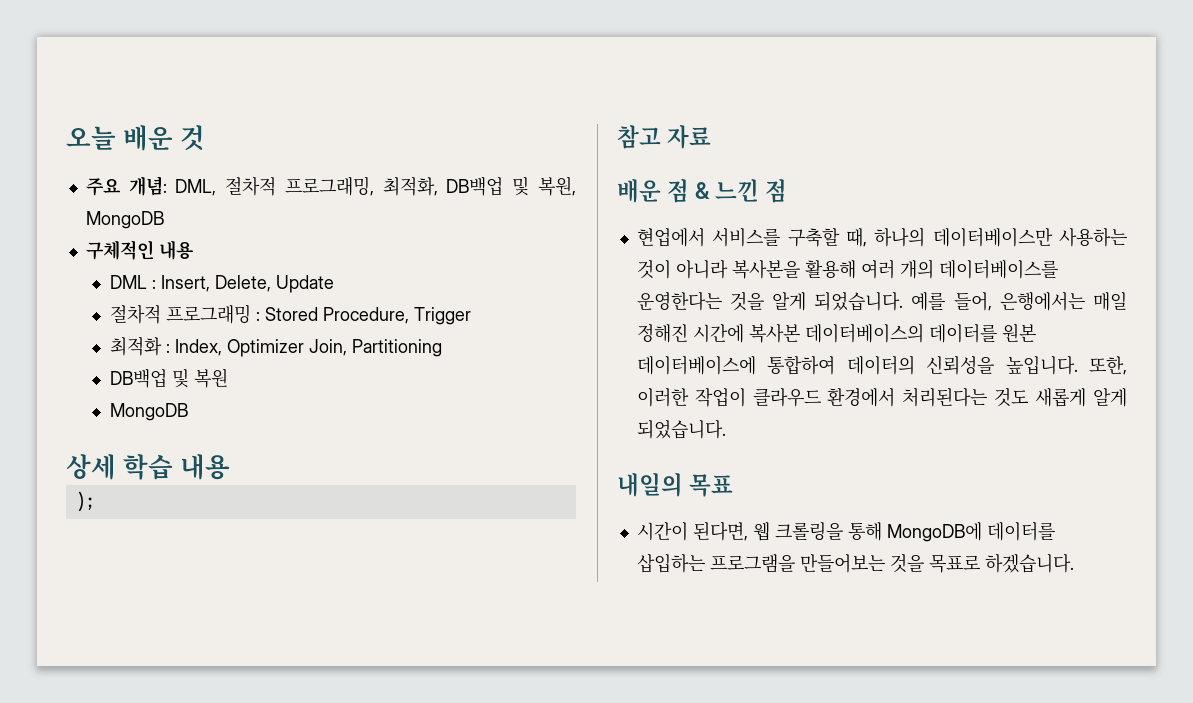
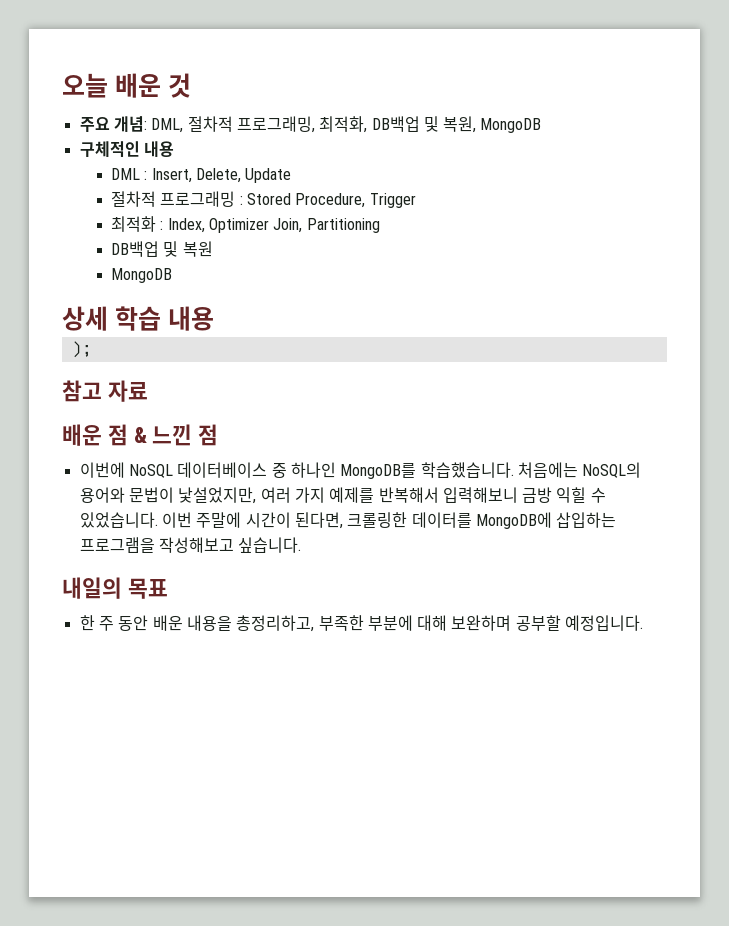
- 현업에서 서비스를 구축할 때, 하나의 데이터베이스만 사용하는 것이 아니라 복사본을 활용해 여러 개의 데이터베이스를 운영한다는 것을 알게 되었습니다. 예를 들어, 은행에서는 매일 정해진 시간에 복사본 데이터베이스의 데이터를 원본 데이터베이스에 통합하여 데이터의 신뢰성을 높입니다. 또한, 이러한 작업이 클라우드 환경에서 처리된다는 것도 새롭게 알게 되었습니다.
+ 이번에 NoSQL 데이터베이스 중 하나인 MongoDB를 학습했습니다. 처음에는 NoSQL의 용어와 문법이 낯설었지만, 여러 가지 예제를 반복해서 입력해보니 금방 익힐 수 있었습니다. 이번 주말에 시간이 된다면, 크롤링한 데이터를 MongoDB에 삽입하는 프로그램을 작성해보고 싶습니다.
  내일의 목표
- 시간이 된다면, 웹 크롤링을 통해 MongoDB에 데이터를 삽입하는 프로그램을 만들어보는 것을 목표로 하겠습니다.
+ 한 주 동안 배운 내용을 총정리하고, 부족한 부분에 대해 보완하며 공부할 예정입니다.

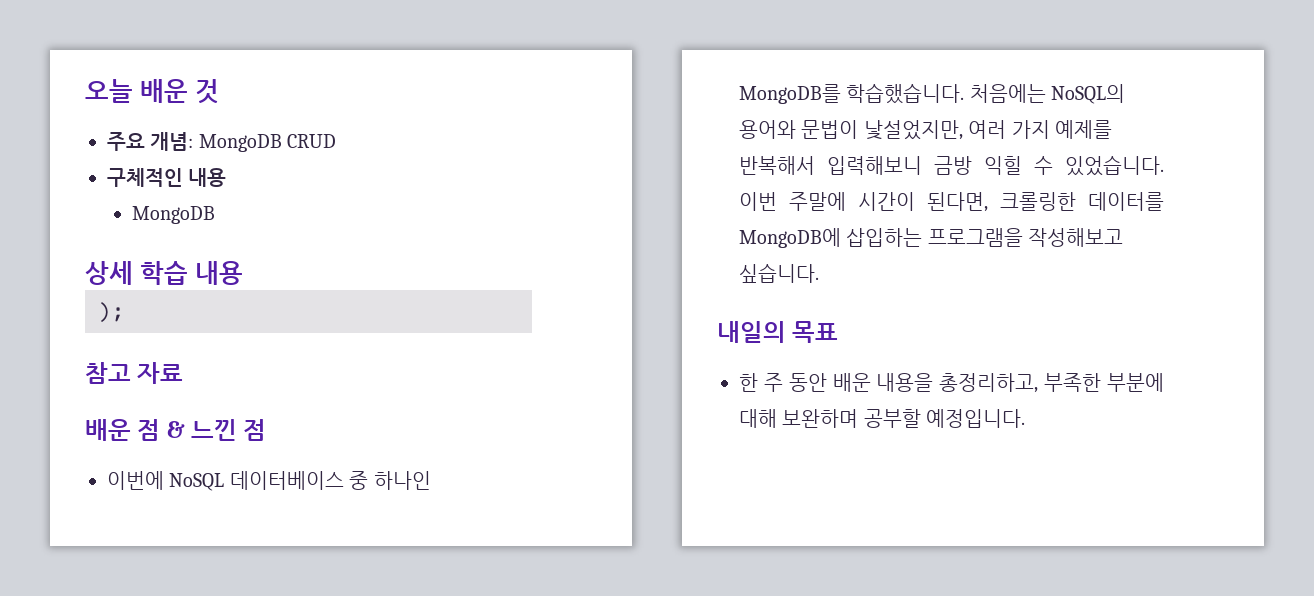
- 주요 개념: DML, 절차적 프로그래밍, 최적화, DB백업 및 복원, MongoDB
+ 주요 개념: MongoDB CRUD
- DML : Insert, Delete, Update
- 절차적 프로그래밍 : Stored Procedure, Trigger
- 최적화 : Index, Optimizer Join, Partitioning
- DB백업 및 복원

